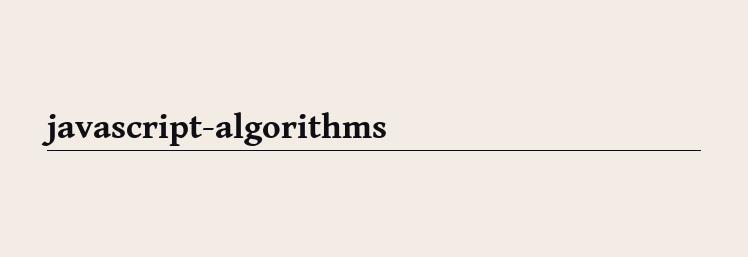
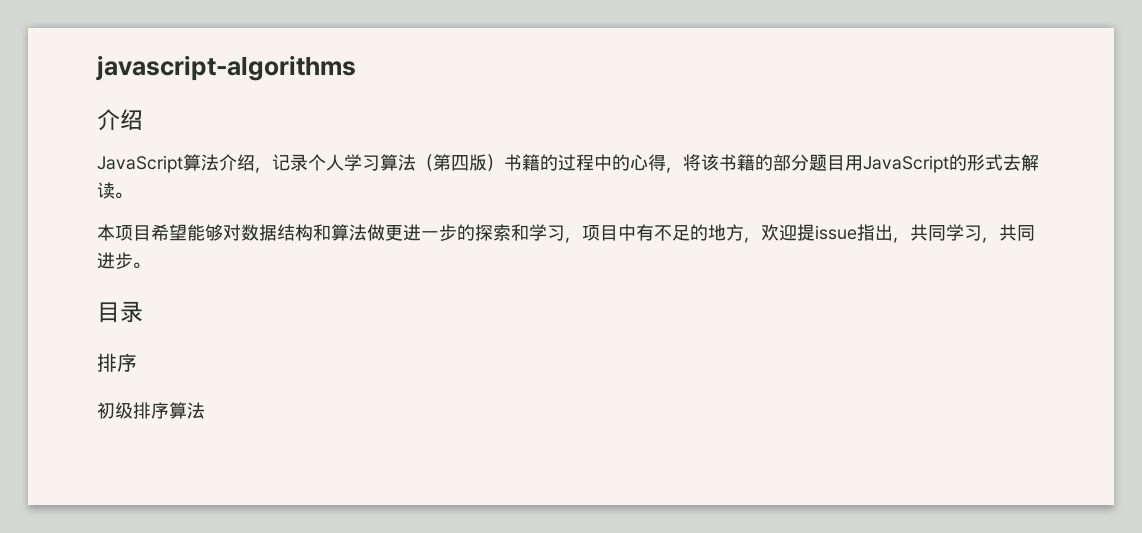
  javascript-algorithms
+ 介绍
+ JavaScript算法介绍，记录个人学习算法（第四版）书籍的过程中的心得，将该书籍的部分题目用JavaScript的形式去解读。
+ 本项目希望能够对数据结构和算法做更进一步的探索和学习，项目中有不足的地方，欢迎提issue指出，共同学习，共同进步。
+ 目录
+ 排序
+ 初级排序算法

